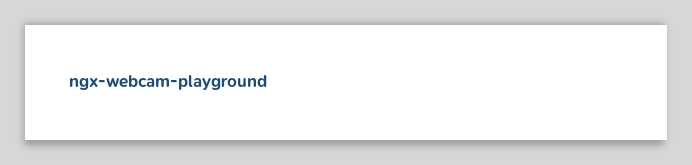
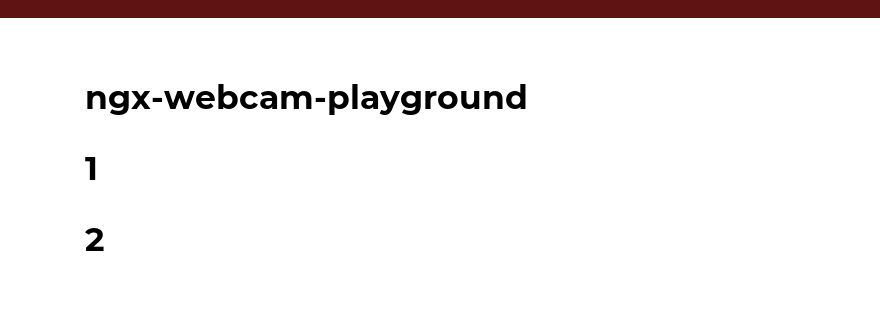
+ 1
+ 2

